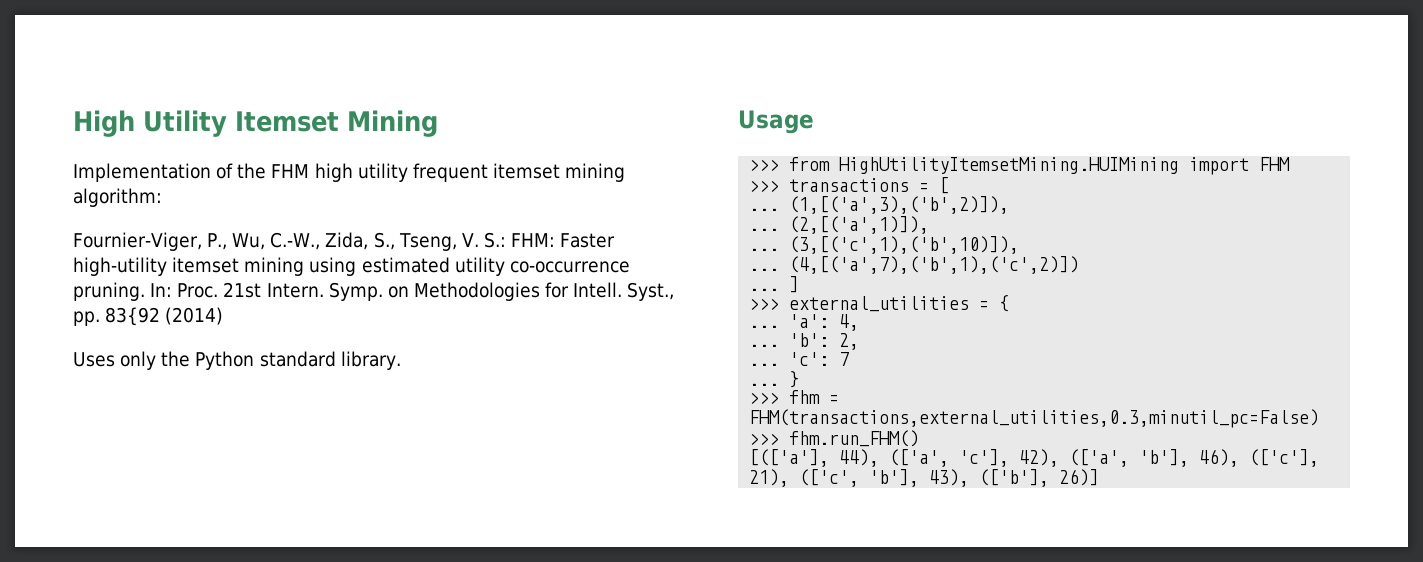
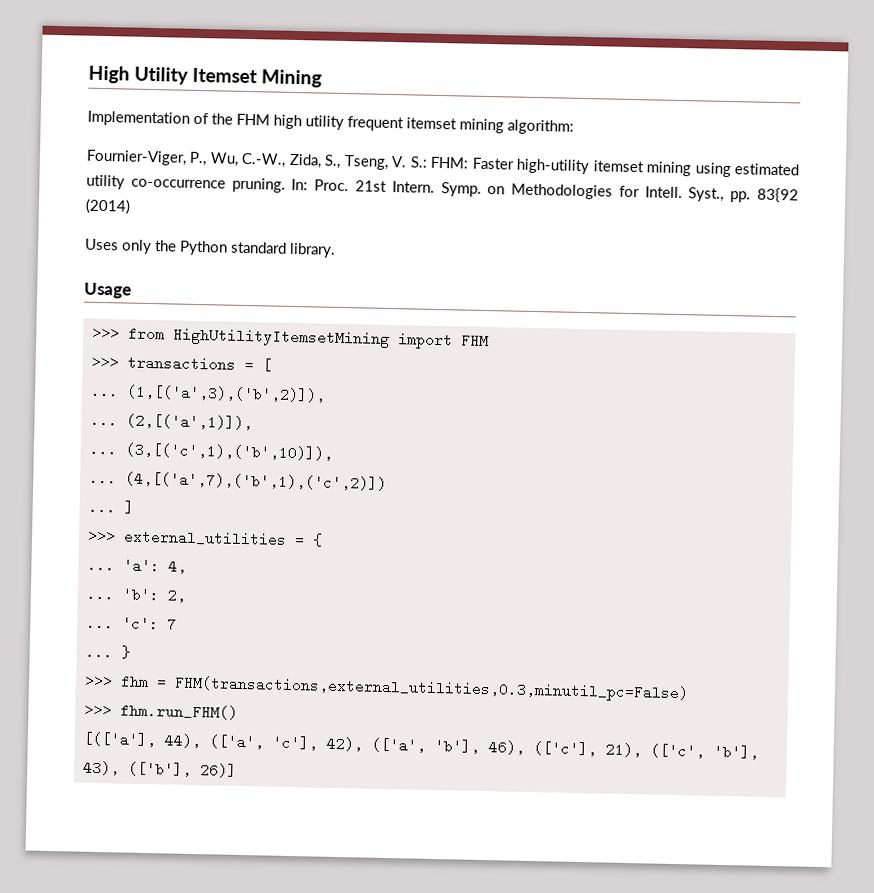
- >>> from HighUtilityItemsetMining.HUIMining import FHM
+ >>> from HighUtilityItemsetMining import FHM

